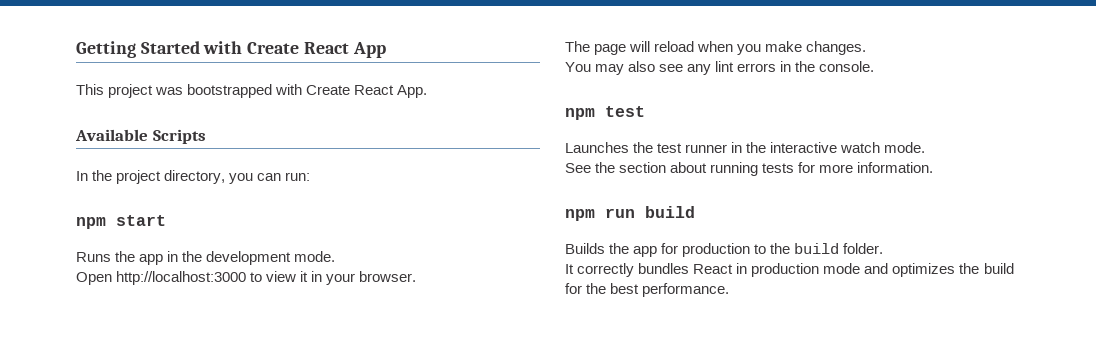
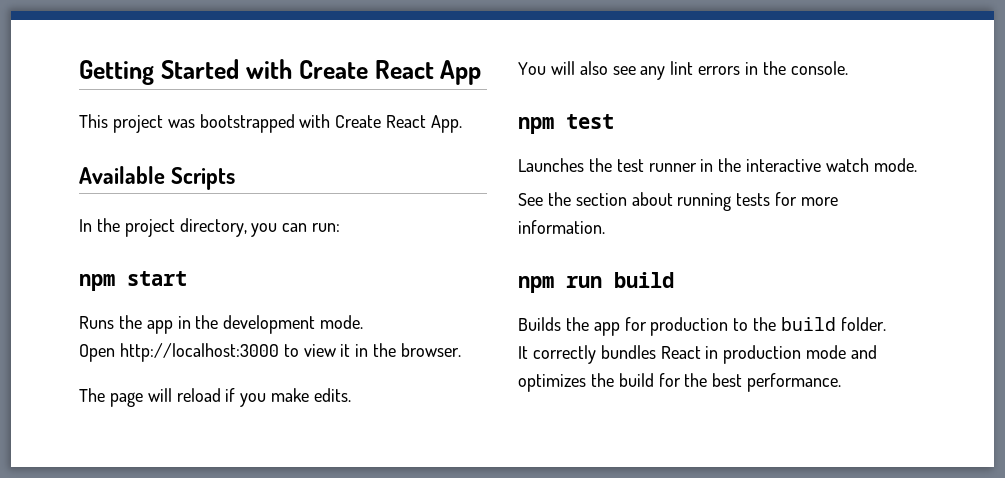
- Open http://localhost:3000 to view it in your browser.
+ Open http://localhost:3000 to view it in the browser.
- The page will reload when you make changes.
+ The page will reload if you make edits.
- You may also see any lint errors in the console.
+ You will also see any lint errors in the console.

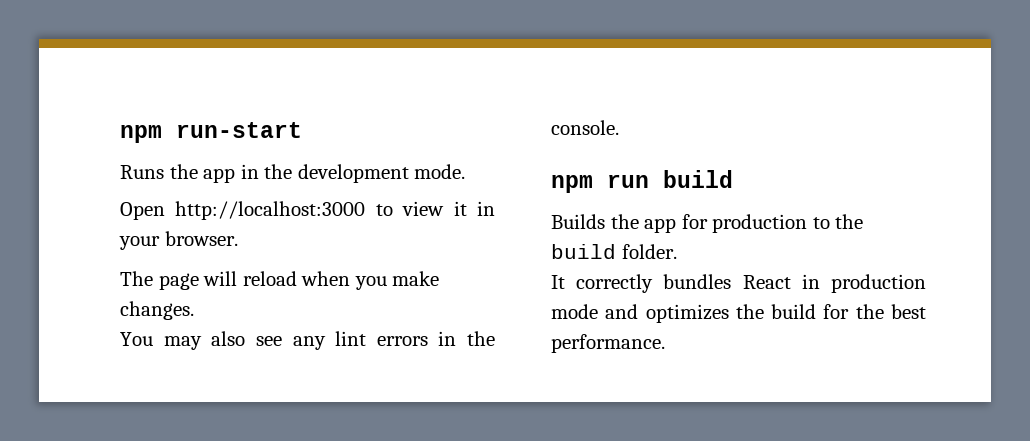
- Getting Started with Create React App
- This project was bootstrapped with Create React App.
- Available Scripts
- In the project directory, you can run:
- npm start
+ npm run-start
- Open http://localhost:3000 to view it in the browser.
+ Open http://localhost:3000 to view it in your browser.
- The page will reload if you make edits.
+ The page will reload when you make changes.
- You will also see any lint errors in the console.
+ You may also see any lint errors in the console.
- npm test
- Launches the test runner in the interactive watch mode.
- See the section about running tests for more information.

